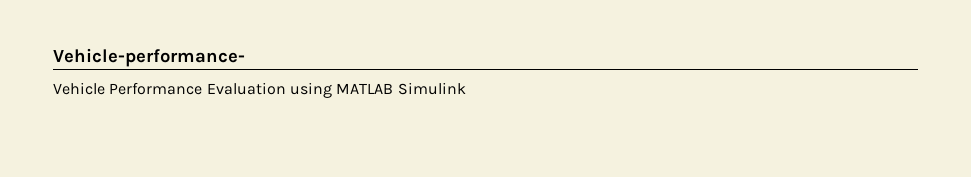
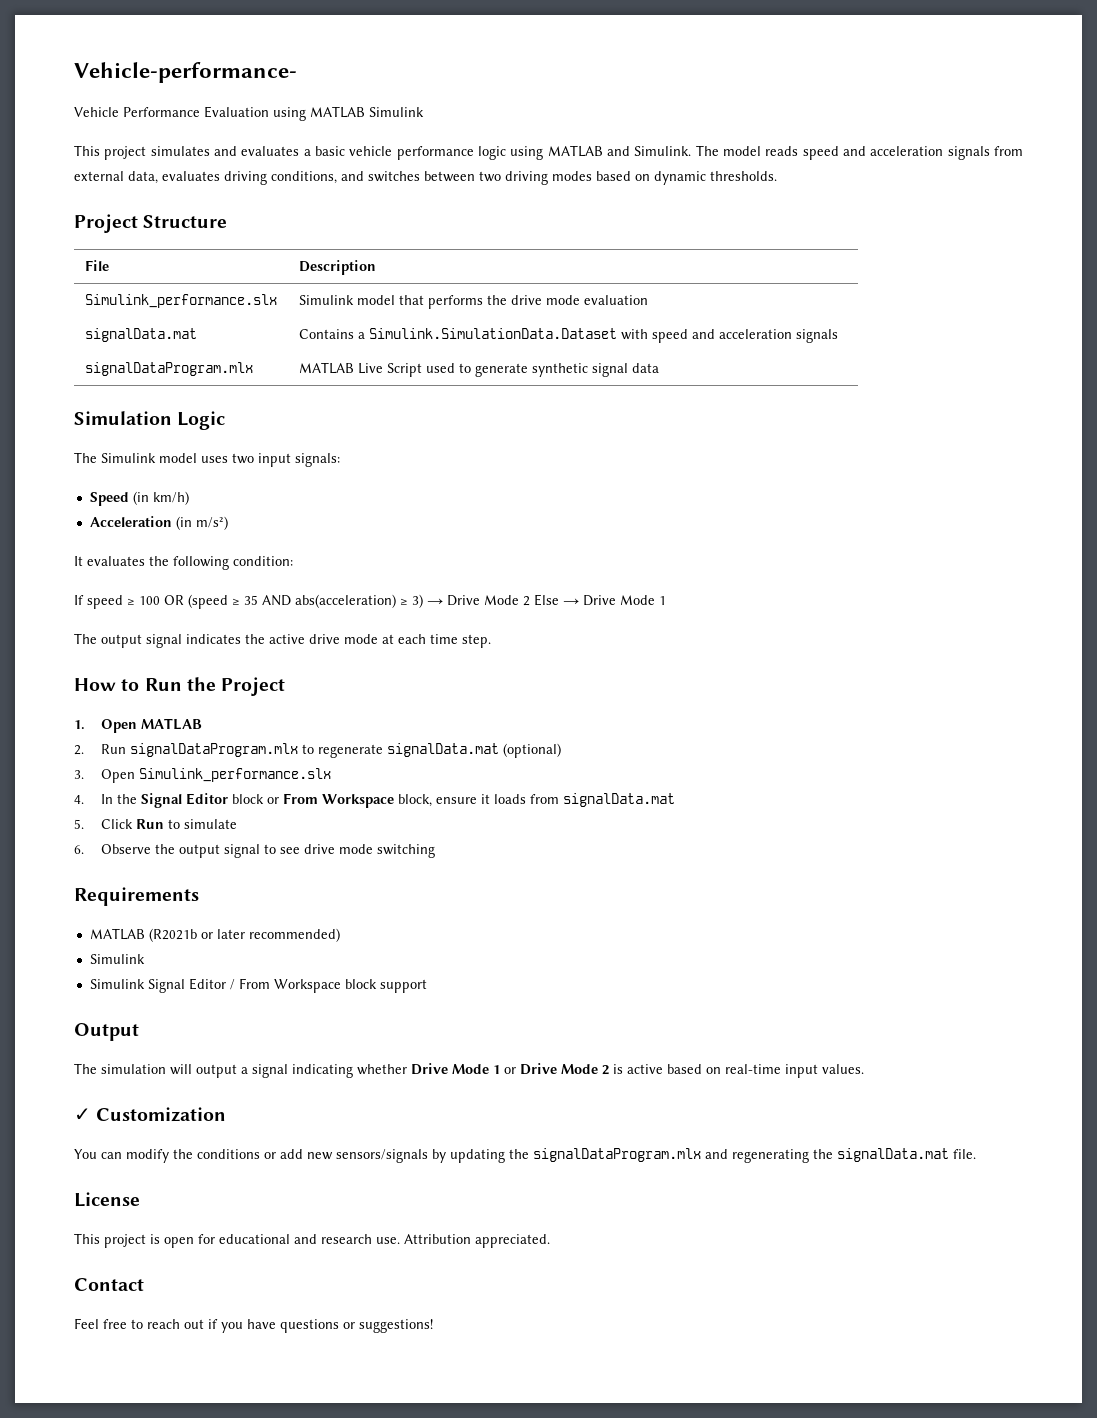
+ This project simulates and evaluates a basic vehicle performance logic using MATLAB and Simulink. The model reads speed and acceleration signals from external data, evaluates driving conditions, and switches between two driving modes based on dynamic thresholds.
+ Project Structure
+ File | Description
+ Simulink_performance.slx | Simulink model that performs the drive mode evaluation
+ signalData.mat | Contains a Simulink.SimulationData.Dataset with speed and acceleration signals
+ signalDataProgram.mlx | MATLAB Live Script used to generate synthetic signal data
+ Simulation Logic
+ The Simulink model uses two input signals:
+ Speed (in km/h)
+ Acceleration (in m/s²)
+ It evaluates the following condition:
+ If speed ≥ 100 OR (speed ≥ 35 AND abs(acceleration) ≥ 3) → Drive Mode 2 Else → Drive Mode 1
+ The output signal indicates the active drive mode at each time step.
+ How to Run the Project
+ 1. Open MATLAB
+ 2. Run signalDataProgram.mlx to regenerate signalData.mat (optional)
+ 3. Open Simulink_performance.slx
+ 4. In the Signal Editor block or From Workspace block, ensure it loads from signalData.mat
+ 5. Click Run to simulate
+ 6. Observe the output signal to see drive mode switching
+ Requirements
+ MATLAB (R2021b or later recommended)
+ Simulink
+ Simulink Signal Editor / From Workspace block support
+ Output
+ The simulation will output a signal indicating whether Drive Mode 1 or Drive Mode 2 is active based on real-time input values.
+ ✓ Customization
+ You can modify the conditions or add new sensors/signals by updating the signalDataProgram.mlx and regenerating the signalData.mat file.
+ License
+ This project is open for educational and research use. Attribution appreciated.
+ Contact
+ Feel free to reach out if you have questions or suggestions!

